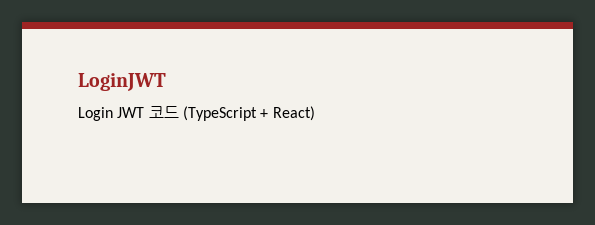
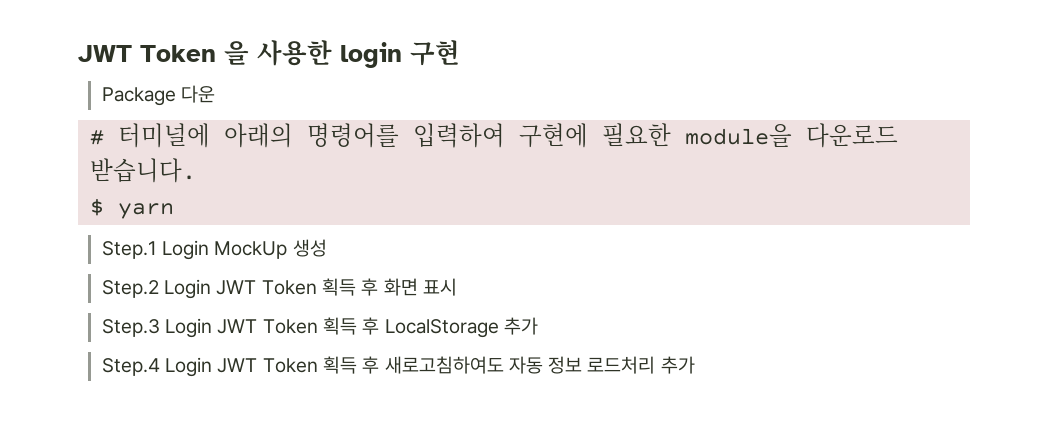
- LoginJWT
- Login JWT 코드 (TypeScript + React)
+ JWT Token 을 사용한 login 구현
+ Package 다운
+ # 터미널에 아래의 명령어를 입력하여 구현에 필요한 module을 다운로드 받습니다.
+ $ yarn
+ Step.1 Login MockUp 생성
+ Step.2 Login JWT Token 획득 후 화면 표시
+ Step.3 Login JWT Token 획득 후 LocalStorage 추가
+ Step.4 Login JWT Token 획득 후 새로고침하여도 자동 정보 로드처리 추가

